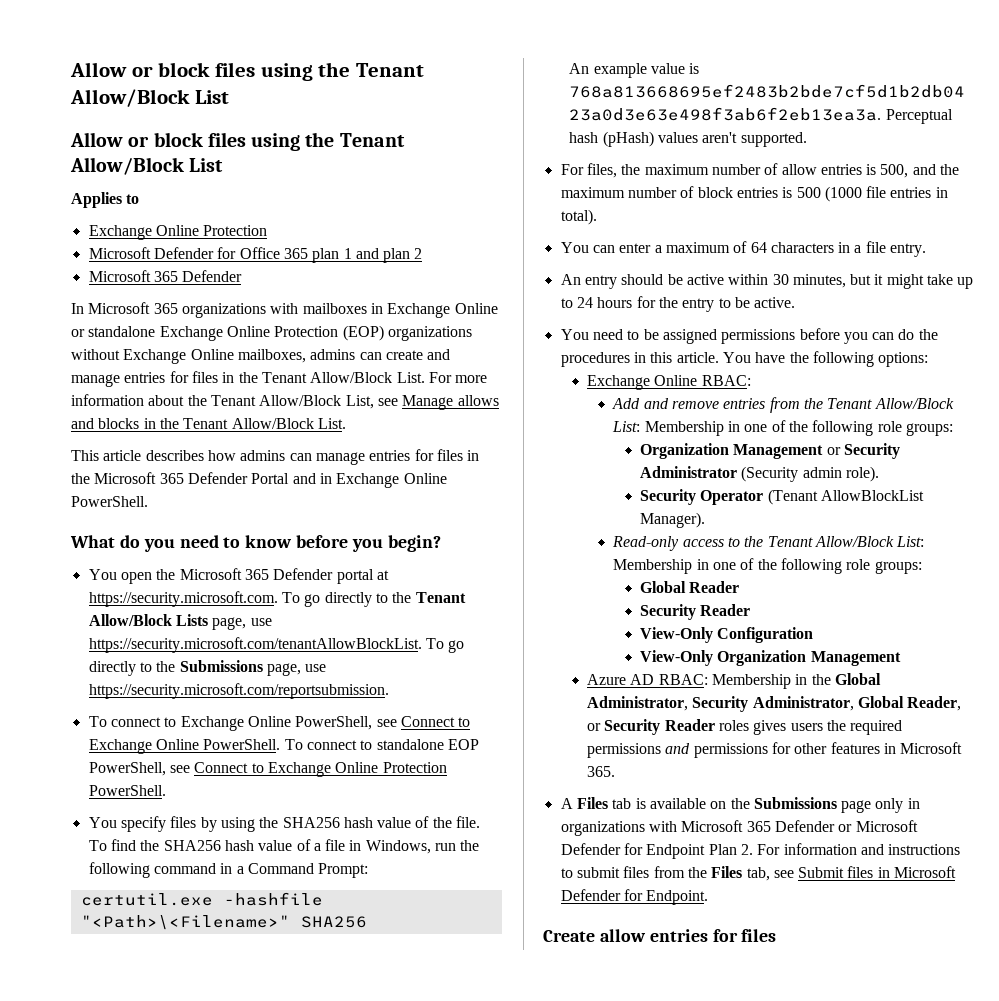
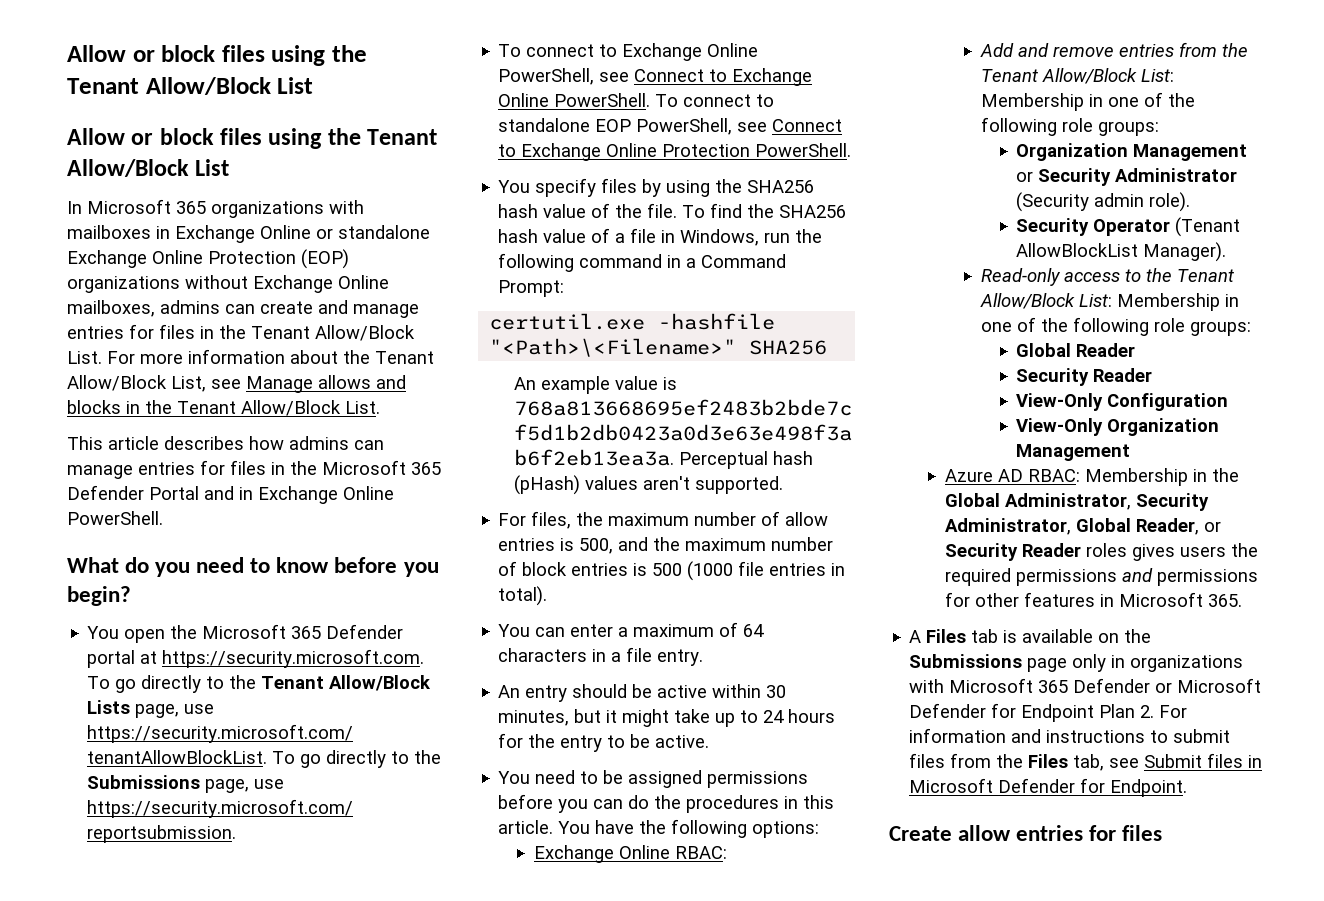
- Applies to
- Exchange Online Protection
- Microsoft Defender for Office 365 plan 1 and plan 2
- Microsoft 365 Defender

